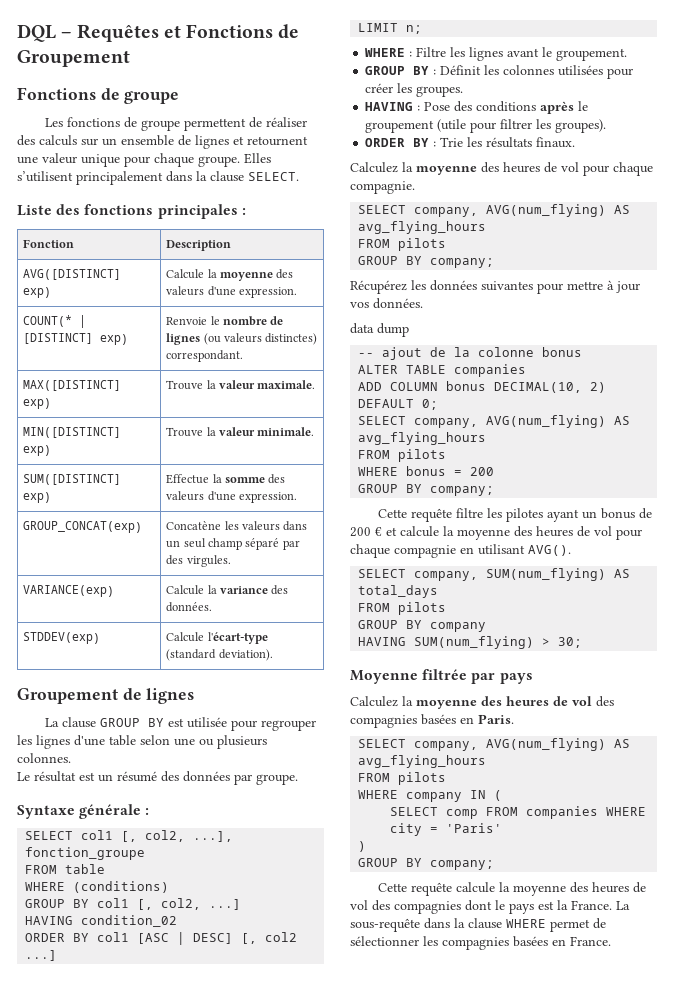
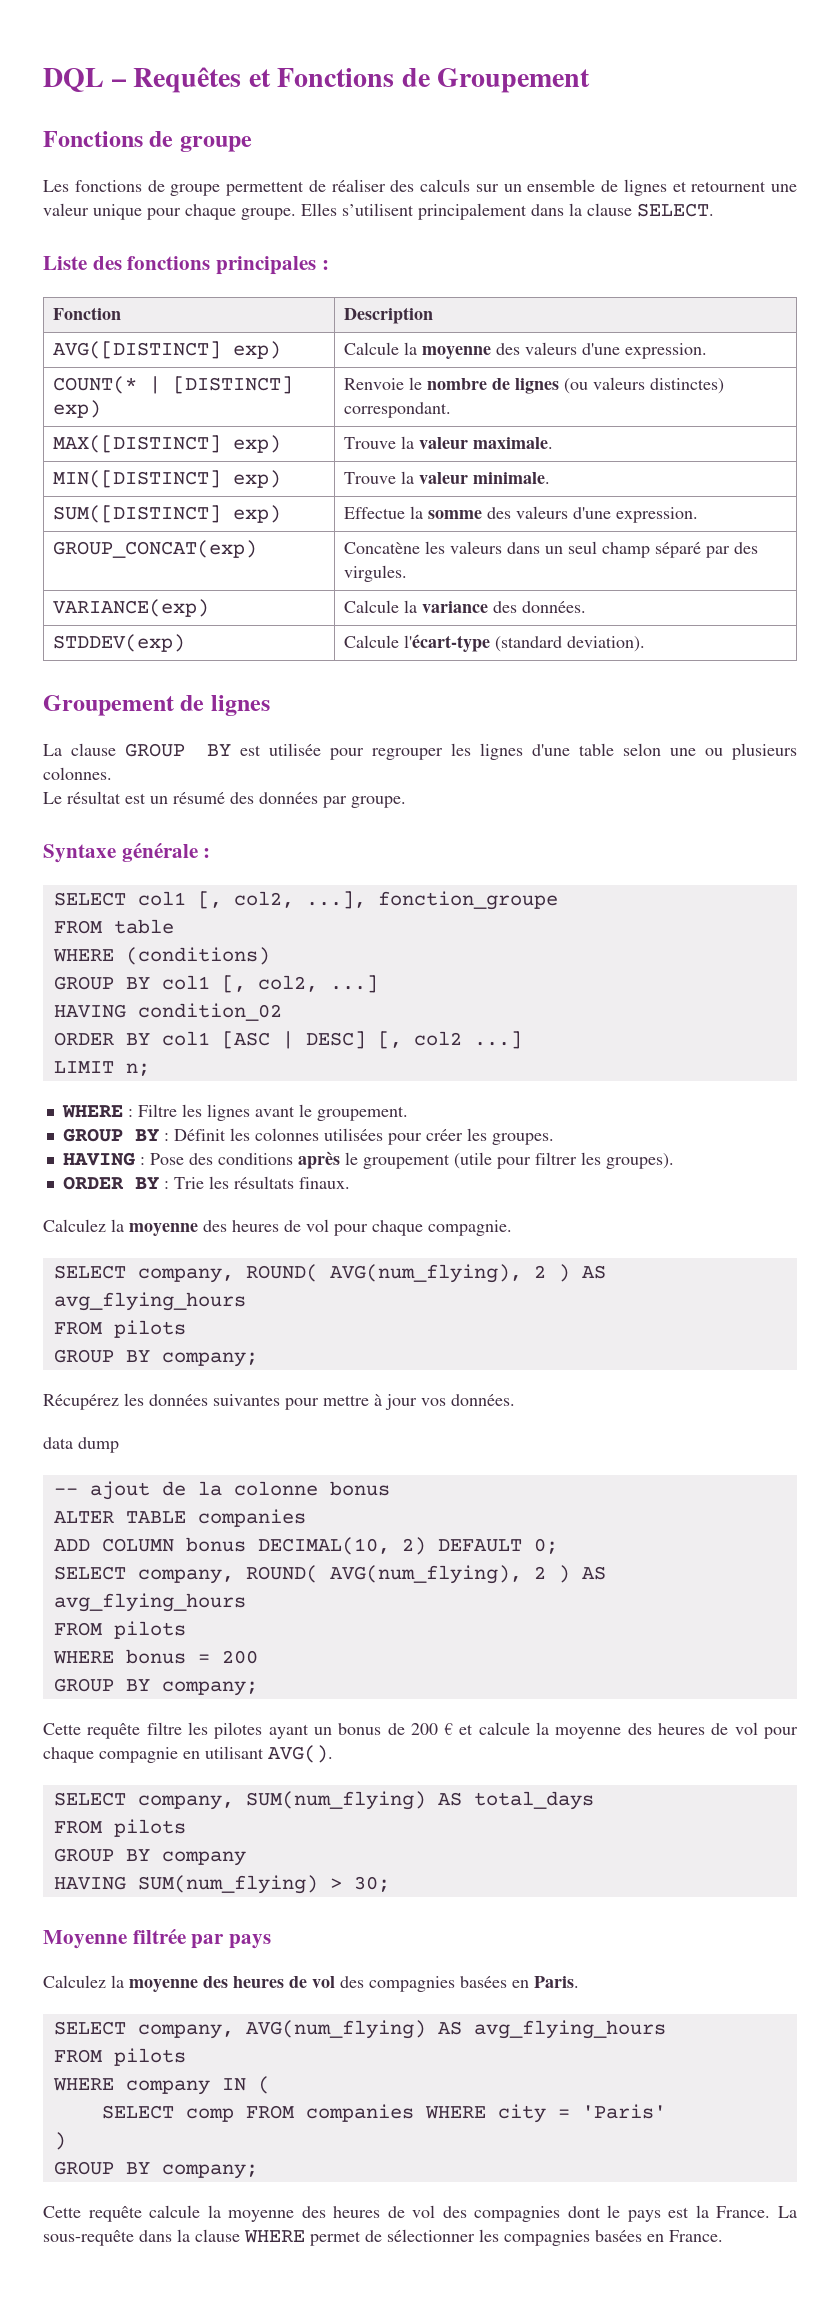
  Calculez la moyenne des heures de vol pour chaque compagnie.
- SELECT company, AVG(num_flying) AS avg_flying_hours
+ SELECT company, ROUND( AVG(num_flying), 2 ) AS avg_flying_hours
  ADD COLUMN bonus DECIMAL(10, 2) DEFAULT 0;
- SELECT company, AVG(num_flying) AS avg_flying_hours
+ SELECT company, ROUND( AVG(num_flying), 2 ) AS avg_flying_hours

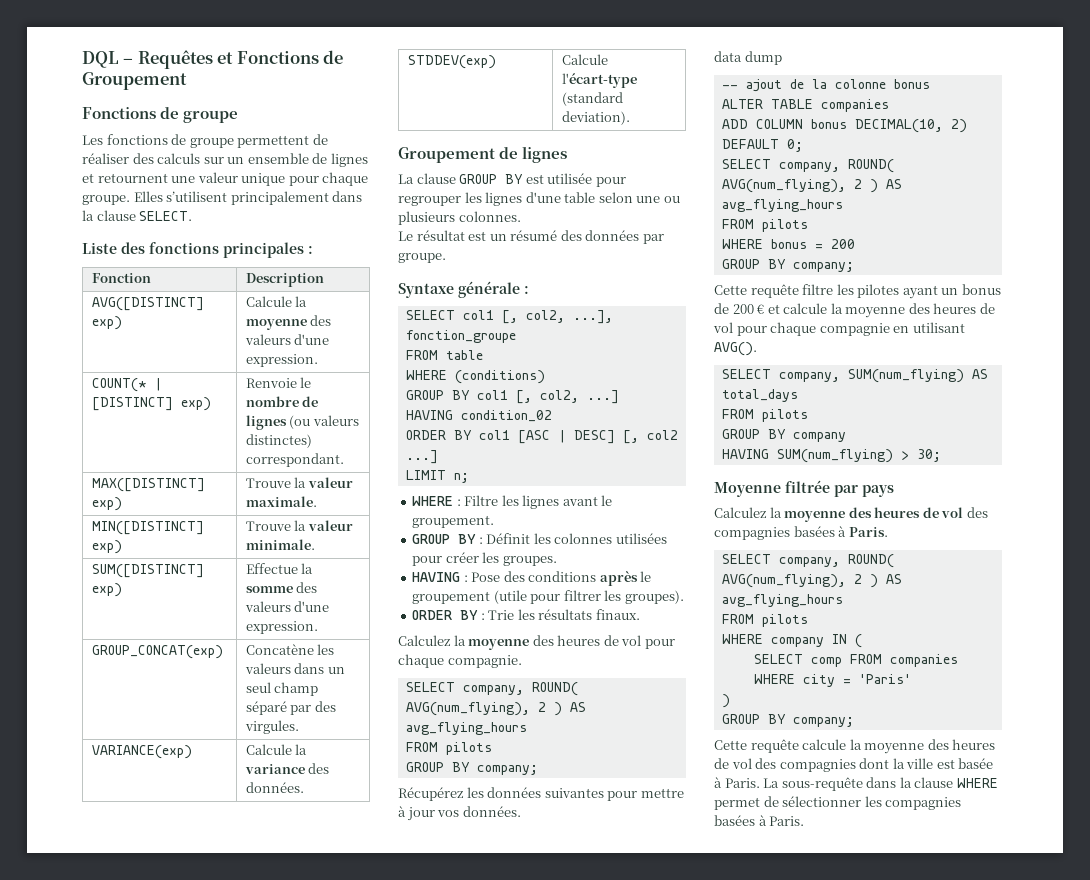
- Calculez la moyenne des heures de vol des compagnies basées en Paris.
- SELECT company, AVG(num_flying) AS avg_flying_hours
+ Calculez la moyenne des heures de vol des compagnies basées à Paris.
+ SELECT company, ROUND( AVG(num_flying), 2 ) AS avg_flying_hours
- Cette requête calcule la moyenne des heures de vol des compagnies dont le pays est la France.
+ Cette requête calcule la moyenne des heures de vol des compagnies dont la ville est basée à Paris.
- La sous-requête dans la clause WHERE permet de sélectionner les compagnies basées en France.
+ La sous-requête dans la clause WHERE permet de sélectionner les compagnies basées à Paris.

